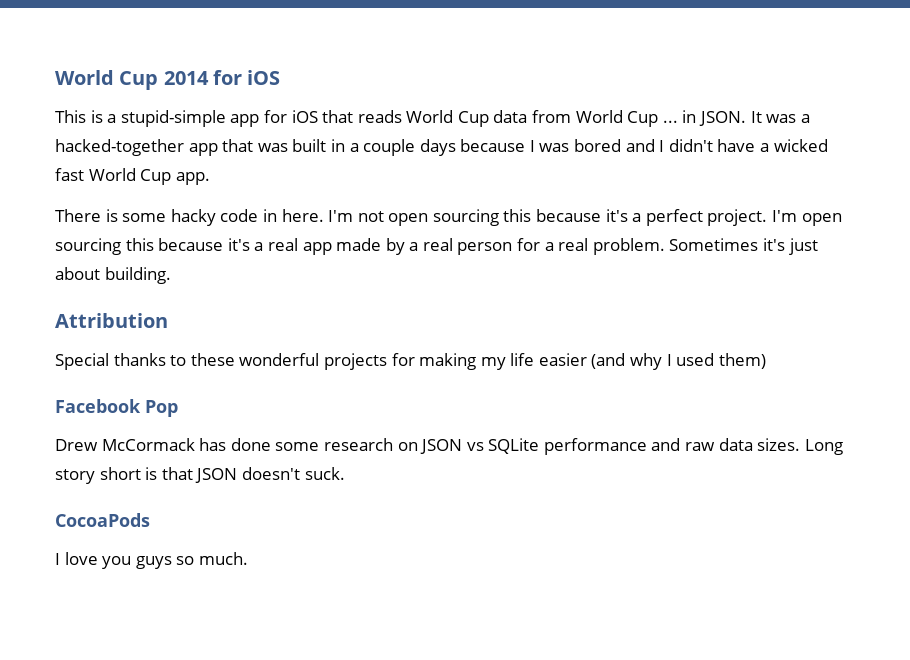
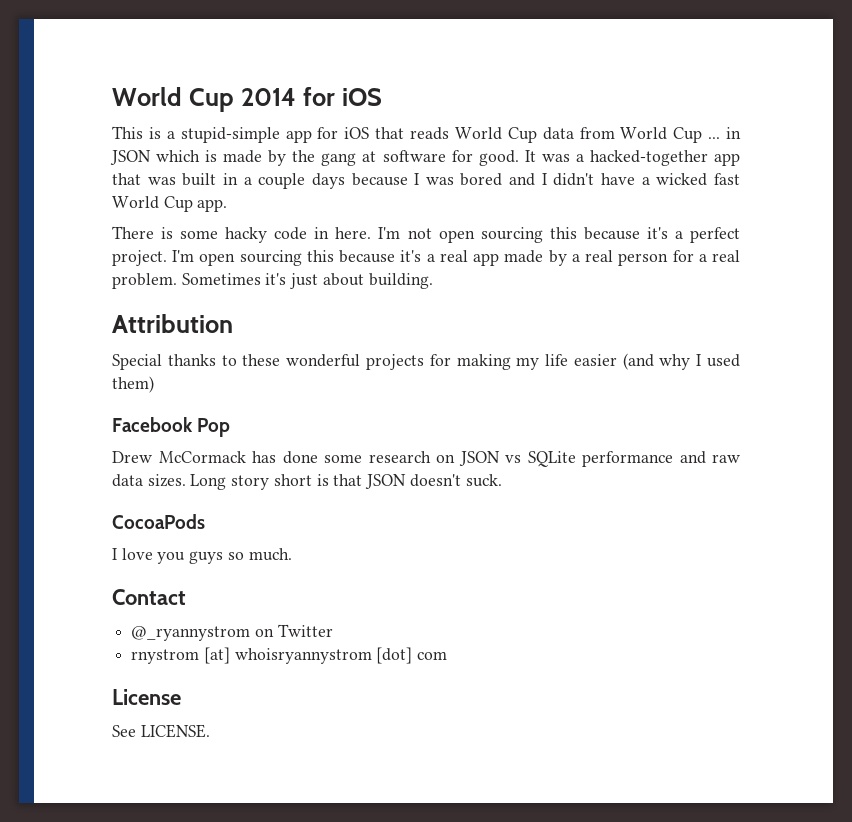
- This is a stupid-simple app for iOS that reads World Cup data from World Cup ... in JSON.
+ This is a stupid-simple app for iOS that reads World Cup data from World Cup ... in JSON which is made by the gang at software for good.
+ Contact
+ @_ryannystrom on Twitter
+ rnystrom [at] whoisryannystrom [dot] com
+ License
+ See LICENSE.

